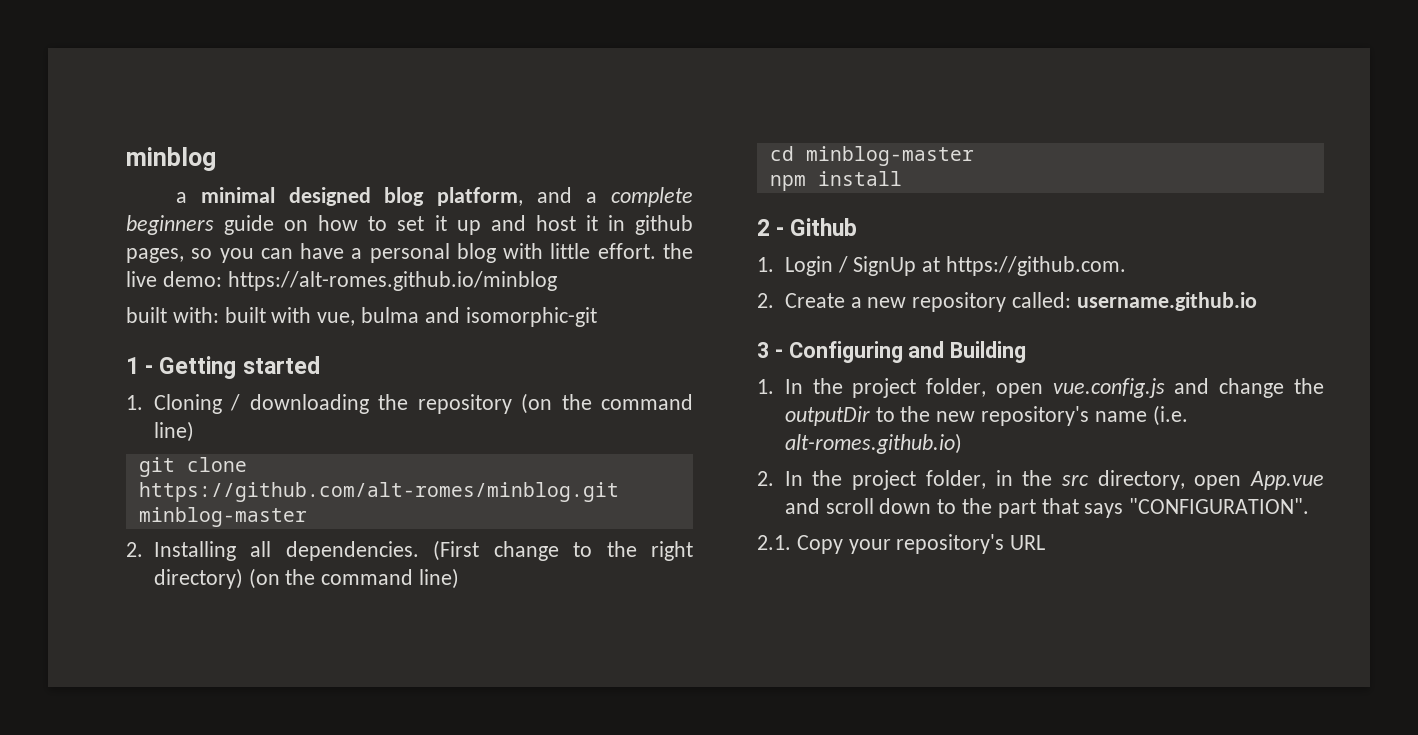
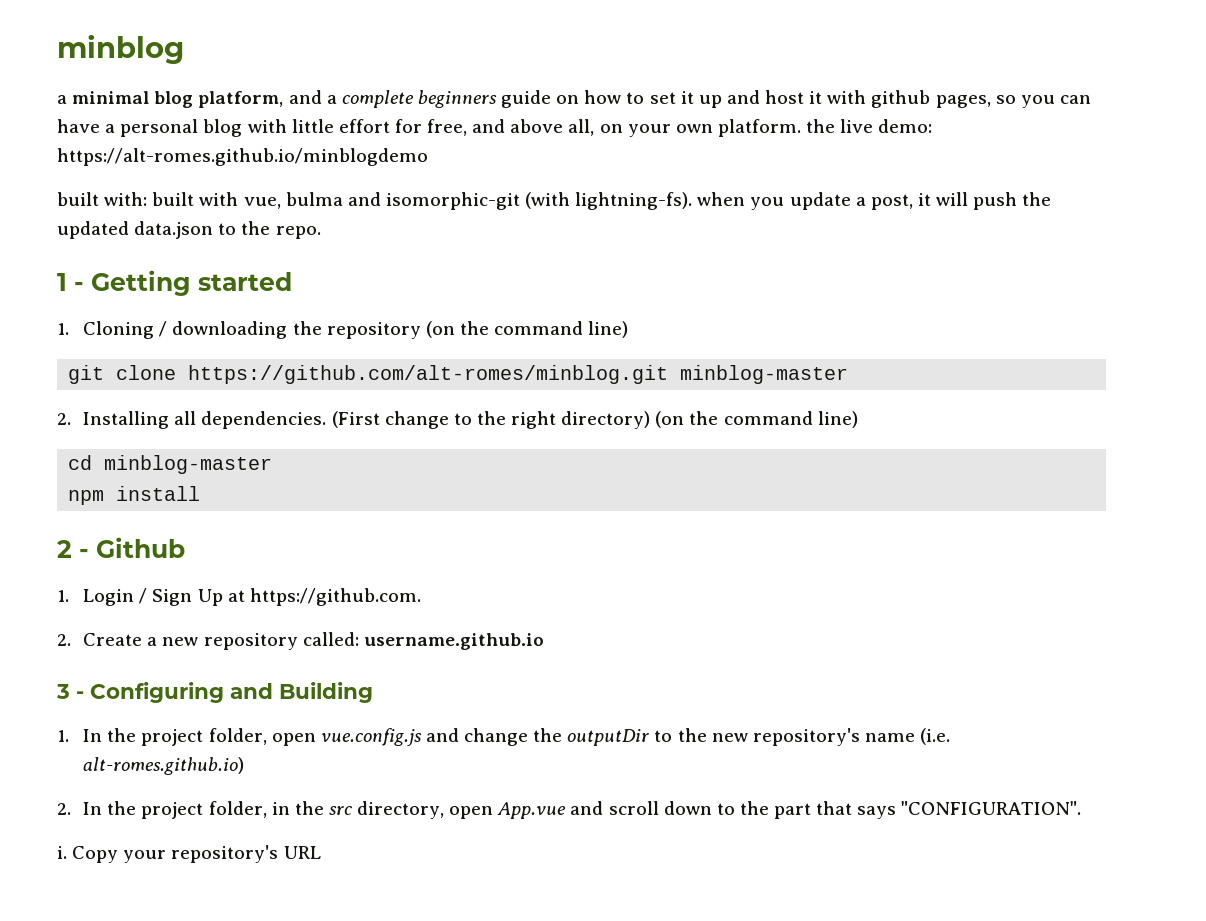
- a minimal designed blog platform, and a complete beginners guide on how to set it up and host it in github pages, so you can have a personal blog with little effort. the live demo: https://alt-romes.github.io/minblog
+ a minimal blog platform, and a complete beginners guide on how to set it up and host it with github pages, so you can have a personal blog with little effort for free, and above all, on your own platform. the live demo: https://alt-romes.github.io/minblogdemo
- built with: built with vue, bulma and isomorphic-git
+ built with: built with vue, bulma and isomorphic-git (with lightning-fs). when you update a post, it will push the updated data.json to the repo.
- 1. Login / SignUp at https://github.com.
+ 1. Login / Sign Up at https://github.com.
- 2.1. Copy your repository's URL
+ i. Copy your repository's URL

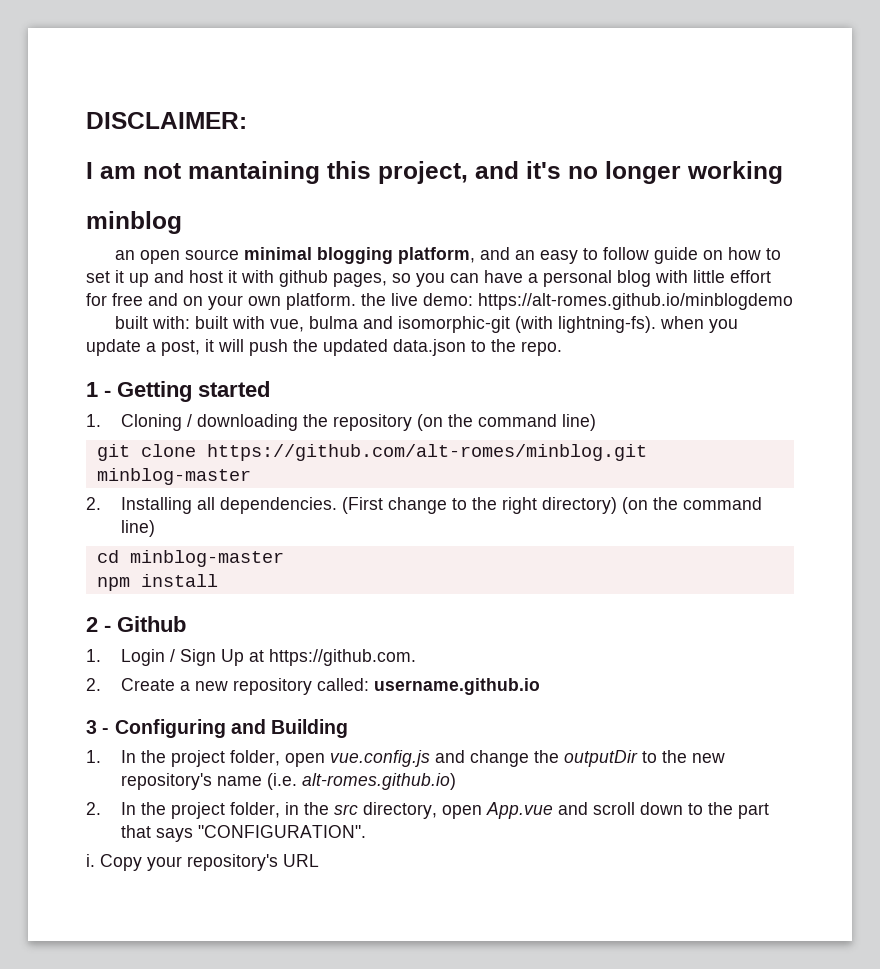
+ DISCLAIMER:
+ I am not mantaining this project, and it's no longer working
  minblog
- a minimal blog platform, and a complete beginners guide on how to set it up and host it with github pages, so you can have a personal blog with little effort for free, and above all, on your own platform. the live demo: https://alt-romes.github.io/minblogdemo
+ an open source minimal blogging platform, and an easy to follow guide on how to set it up and host it with github pages, so you can have a personal blog with little effort for free and on your own platform. the live demo: https://alt-romes.github.io/minblogdemo

